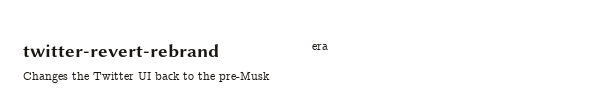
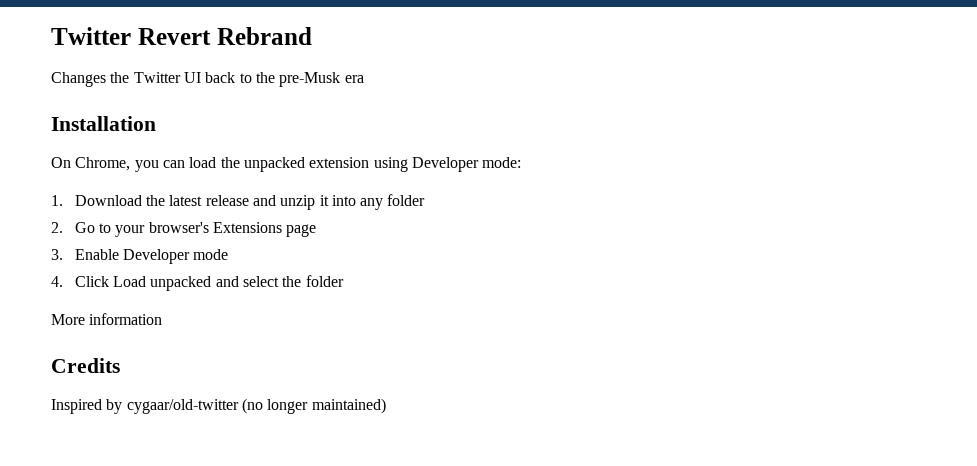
- twitter-revert-rebrand
+ Twitter Revert Rebrand
+ Installation
+ On Chrome, you can load the unpacked extension using Developer mode:
+ 1. Download the latest release and unzip it into any folder
+ 2. Go to your browser's Extensions page
+ 3. Enable Developer mode
+ 4. Click Load unpacked and select the folder
+ More information
+ Credits
+ Inspired by cygaar/old-twitter (no longer maintained)

